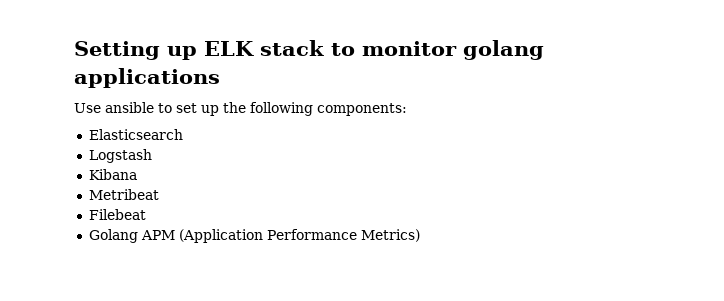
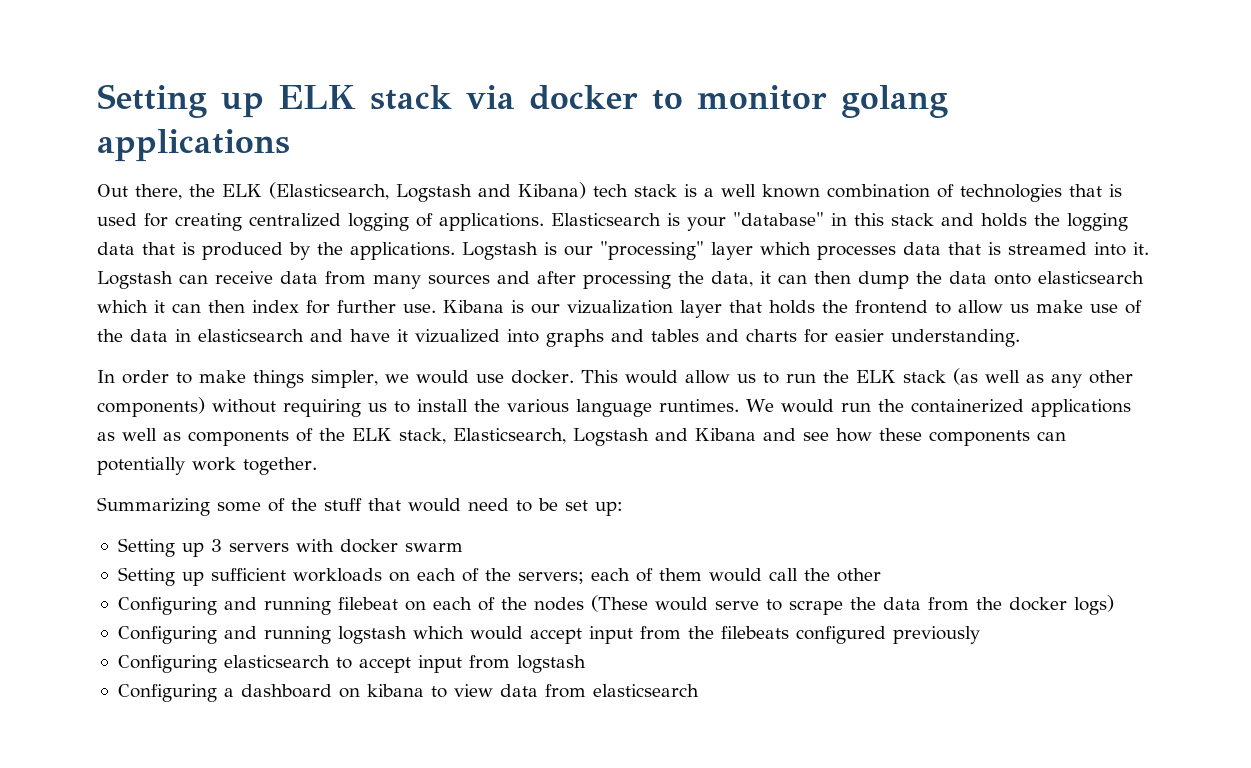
- Setting up ELK stack to monitor golang applications
+ Setting up ELK stack via docker to monitor golang applications
- Use ansible to set up the following components:
- Elasticsearch
- Logstash
- Kibana
- Metribeat
- Filebeat
- Golang APM (Application Performance Metrics)
+ Out there, the ELK (Elasticsearch, Logstash and Kibana) tech stack is a well known combination of technologies that is used for creating centralized logging of applications. Elasticsearch is your "database" in this stack and holds the logging data that is produced by the applications. Logstash is our "processing" layer which processes data that is streamed into it. Logstash can receive data from many sources and after processing the data, it can then dump the data onto elasticsearch which it can then index for further use. Kibana is our vizualization layer that holds the frontend to allow us make use of the data in elasticsearch and have it vizualized into graphs and tables and charts for easier understanding.
+ In order to make things simpler, we would use docker. This would allow us to run the ELK stack (as well as any other components) without requiring us to install the various language runtimes. We would run the containerized applications as well as components of the ELK stack, Elasticsearch, Logstash and Kibana and see how these components can potentially work together.
+ Summarizing some of the stuff that would need to be set up:
+ Setting up 3 servers with docker swarm
+ Setting up sufficient workloads on each of the servers; each of them would call the other
+ Configuring and running filebeat on each of the nodes (These would serve to scrape the data from the docker logs)
+ Configuring and running logstash which would accept input from the filebeats configured previously
+ Configuring elasticsearch to accept input from logstash
+ Configuring a dashboard on kibana to view data from elasticsearch

